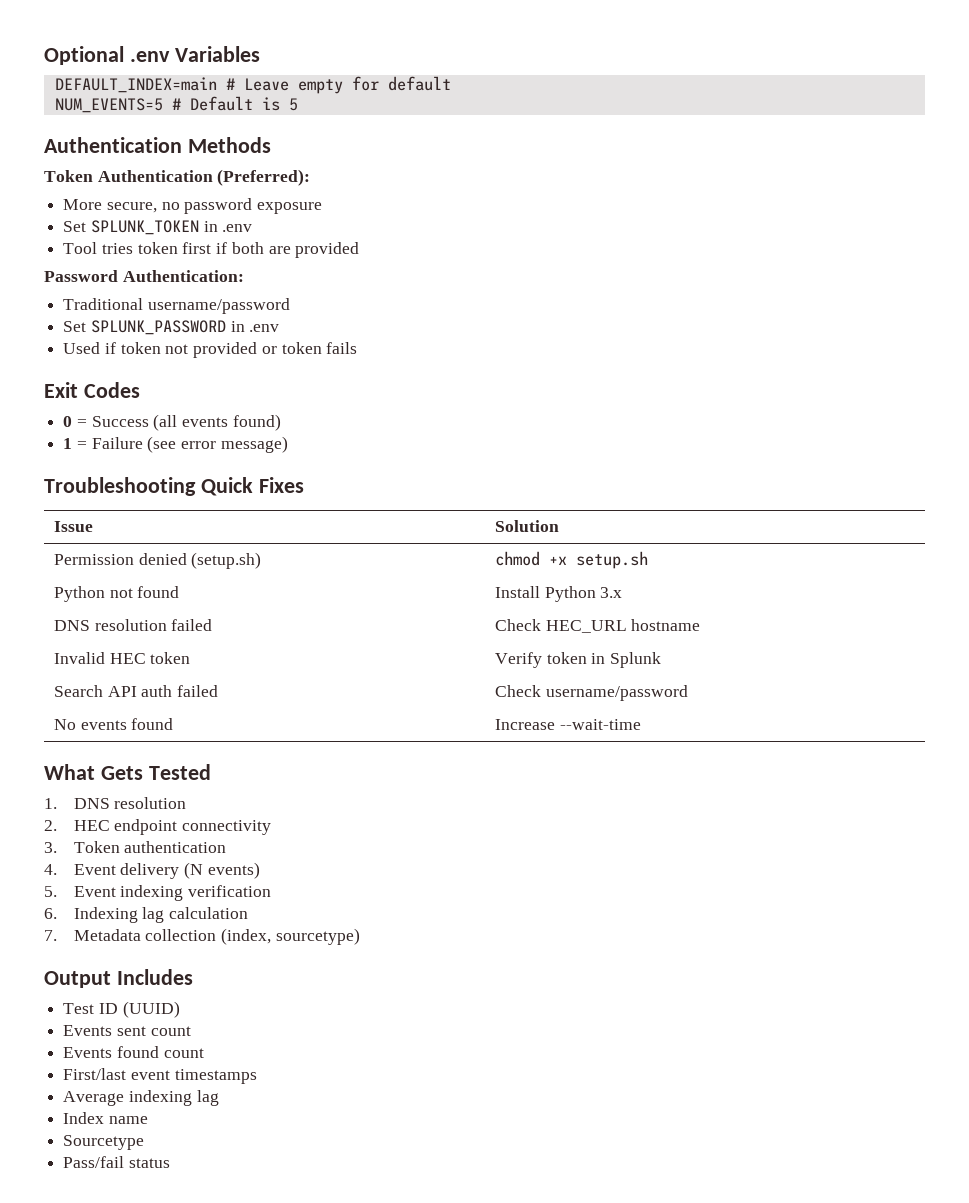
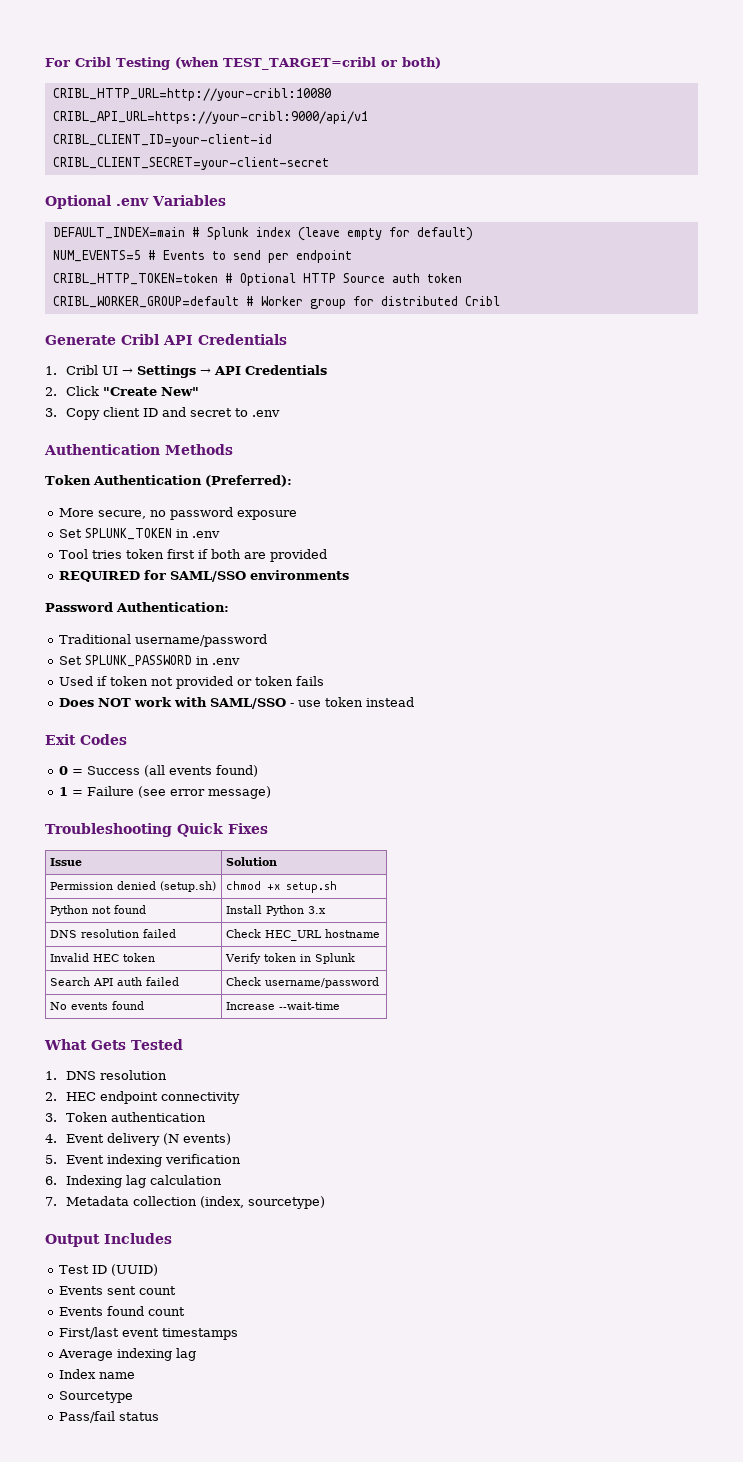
+ For Cribl Testing (when TEST_TARGET=cribl or both)
+ CRIBL_HTTP_URL=http://your-cribl:10080
+ CRIBL_API_URL=https://your-cribl:9000/api/v1
+ CRIBL_CLIENT_ID=your-client-id
+ CRIBL_CLIENT_SECRET=your-client-secret
- DEFAULT_INDEX=main # Leave empty for default
+ DEFAULT_INDEX=main # Splunk index (leave empty for default)
- NUM_EVENTS=5 # Default is 5
+ NUM_EVENTS=5 # Events to send per endpoint
+ CRIBL_HTTP_TOKEN=token # Optional HTTP Source auth token
+ CRIBL_WORKER_GROUP=default # Worker group for distributed Cribl
+ Generate Cribl API Credentials
+ 1. Cribl UI → Settings → API Credentials
+ 2. Click "Create New"
+ 3. Copy client ID and secret to .env
+ REQUIRED for SAML/SSO environments
+ Does NOT work with SAML/SSO - use token instead

